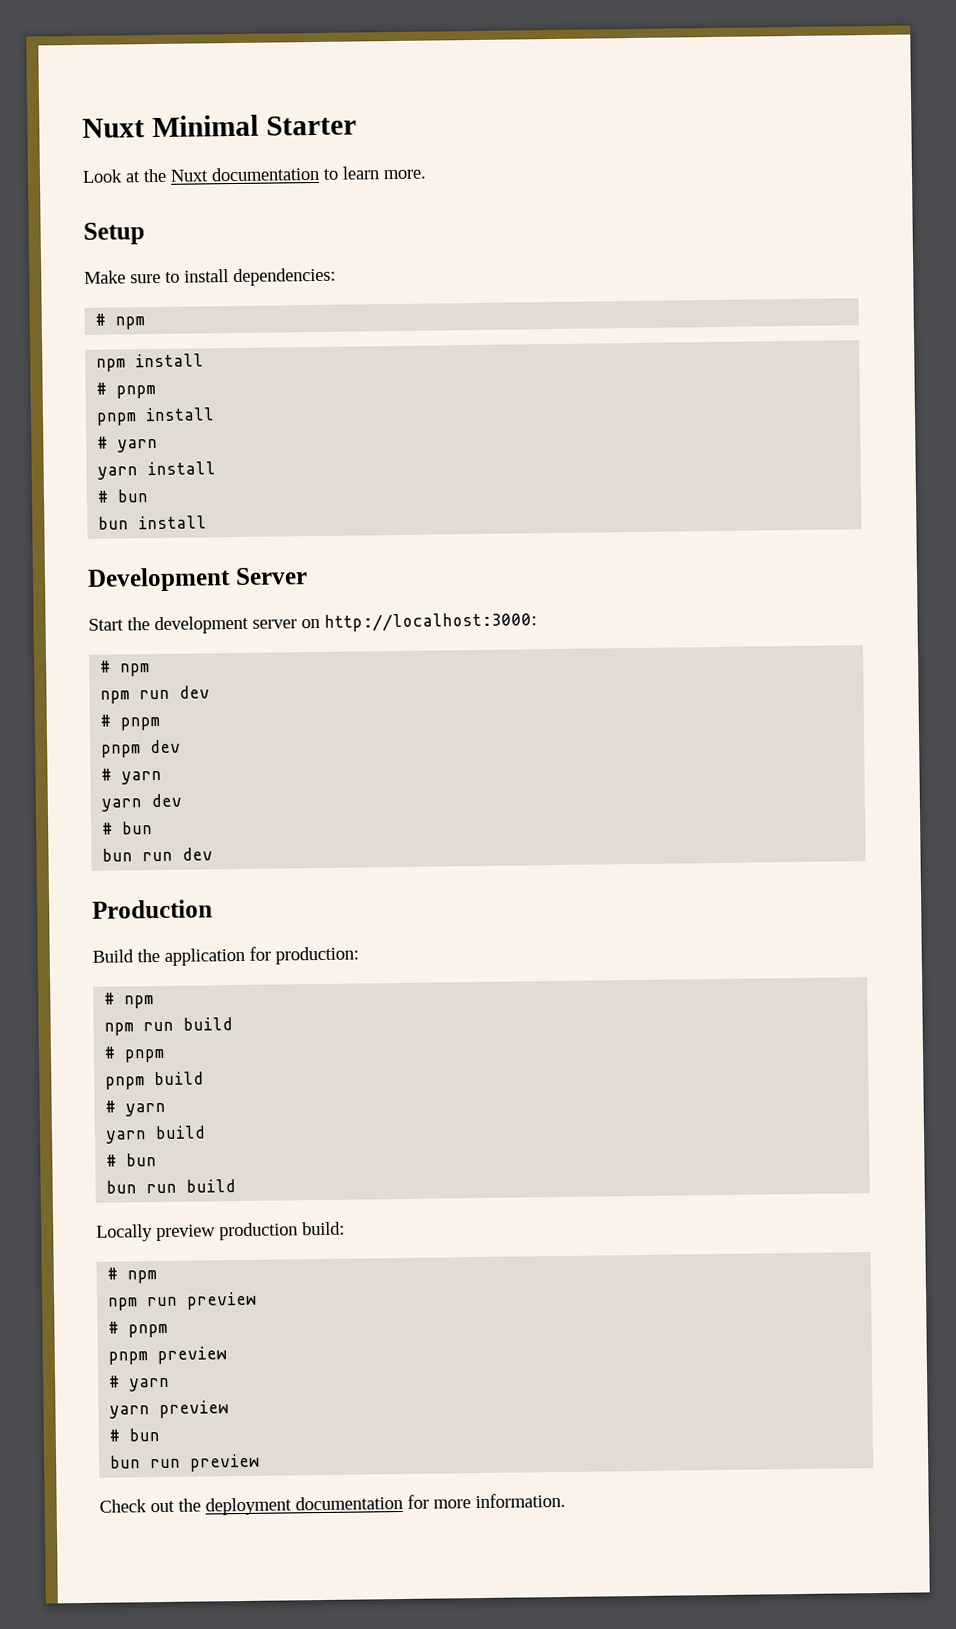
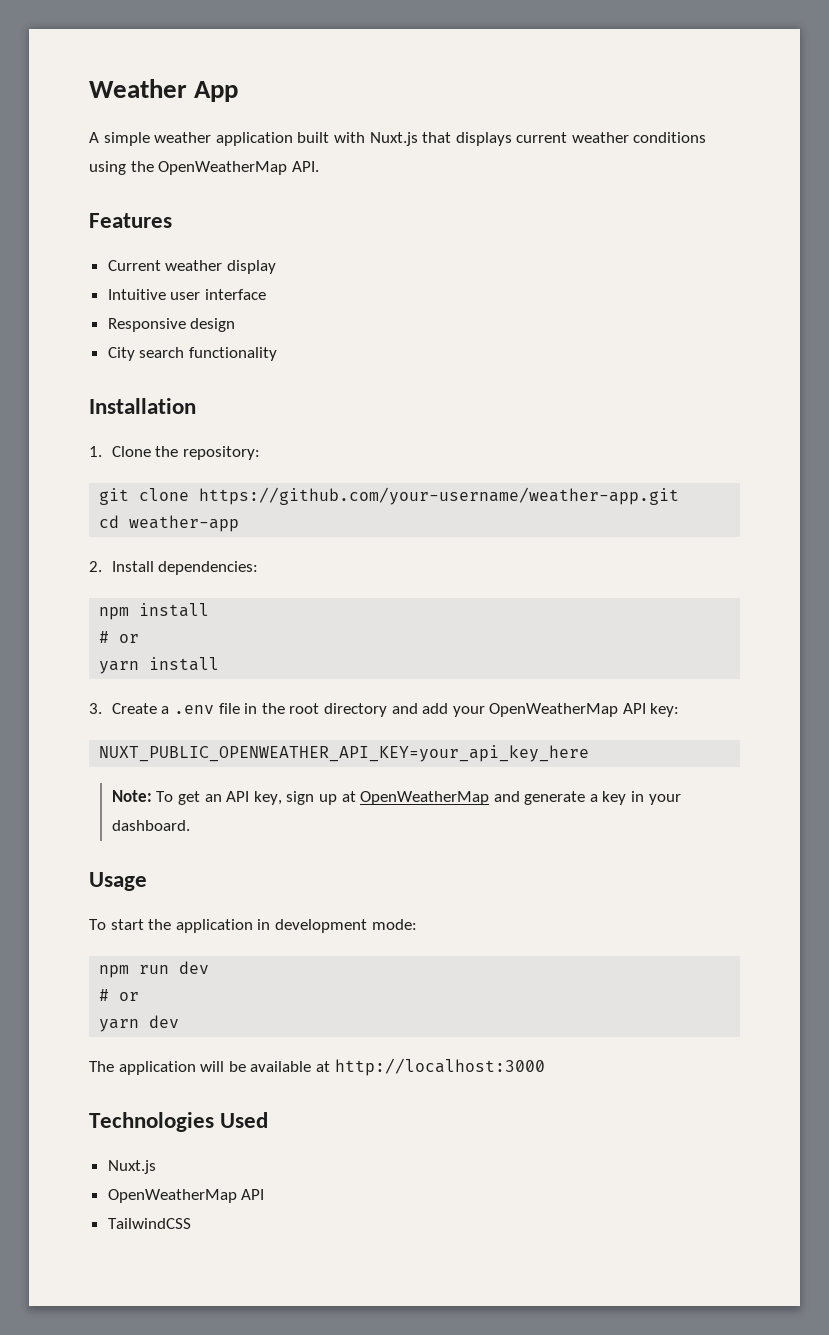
- Nuxt Minimal Starter
- Look at the Nuxt documentation to learn more.
- Setup
- Make sure to install dependencies:
- # npm
+ Weather App
+ A simple weather application built with Nuxt.js that displays current weather conditions using the OpenWeatherMap API.
+ Features
+ Current weather display
+ Intuitive user interface
+ Responsive design
+ City search functionality
+ Installation
+ 1. Clone the repository:
+ git clone https://github.com/your-username/weather-app.git
+ cd weather-app
+ 2. Install dependencies:
  npm install
- # pnpm
- pnpm install
- # yarn
+ # or
  yarn install
- # bun
- bun install
- Development Server
- Start the development server on http://localhost:3000:
- # npm
+ 3. Create a .env file in the root directory and add your OpenWeatherMap API key:
+ NUXT_PUBLIC_OPENWEATHER_API_KEY=your_api_key_here
+ Note: To get an API key, sign up at OpenWeatherMap and generate a key in your dashboard.
+ Usage
+ To start the application in development mode:
  npm run dev
- # pnpm
- pnpm dev
- # yarn
+ # or
  yarn dev
- # bun
- bun run dev
- Production
- Build the application for production:
- # npm
- npm run build
- # pnpm
- pnpm build
- # yarn
- yarn build
- # bun
- bun run build
- Locally preview production build:
- # npm
- npm run preview
- # pnpm
- pnpm preview
- # yarn
- yarn preview
- # bun
- bun run preview
- Check out the deployment documentation for more information.
+ The application will be available at http://localhost:3000
+ Technologies Used
+ Nuxt.js
+ OpenWeatherMap API
+ TailwindCSS

